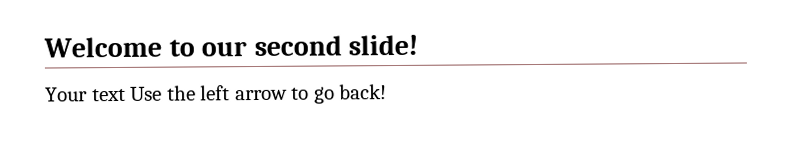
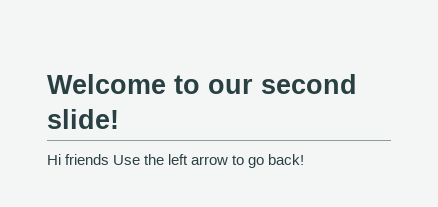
- Your text Use the left arrow to go back!
+ Hi friends Use the left arrow to go back!

